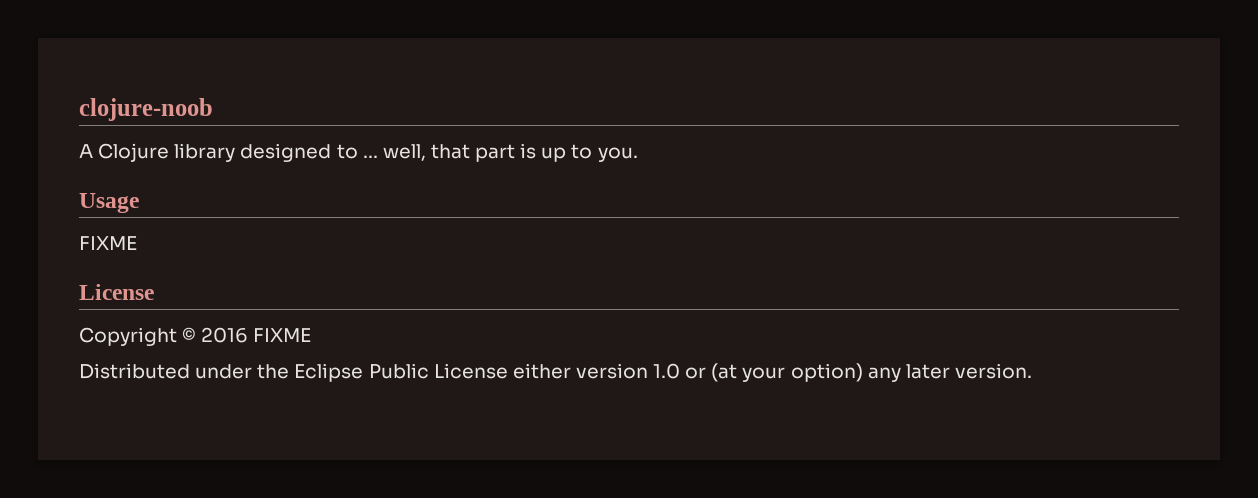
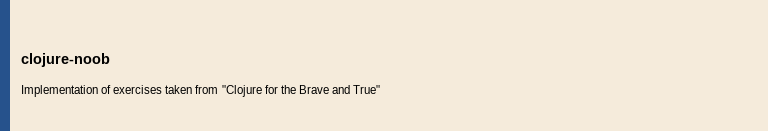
- A Clojure library designed to ... well, that part is up to you.
- Usage
- FIXME
- License
- Copyright © 2016 FIXME
- Distributed under the Eclipse Public License either version 1.0 or (at your option) any later version.
+ Implementation of exercises taken from "Clojure for the Brave and True"

